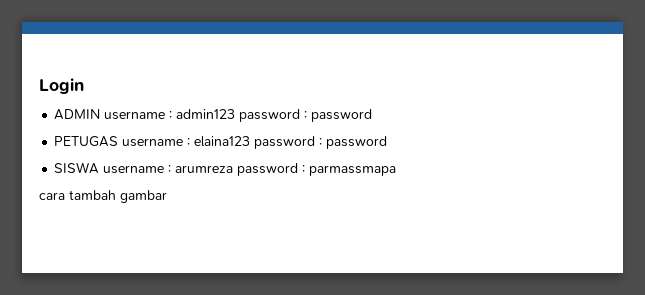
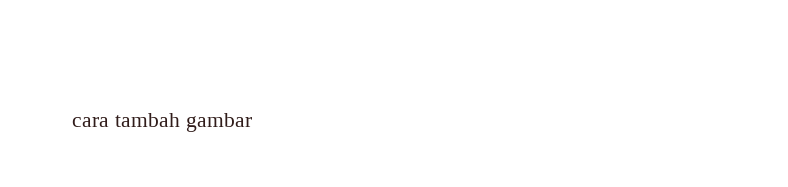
- Login
- ADMIN username : admin123 password : password
- PETUGAS username : elaina123 password : password
- SISWA username : arumreza password : parmassmapa

